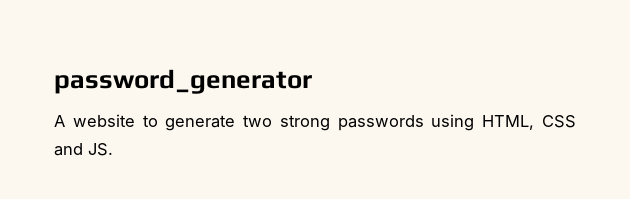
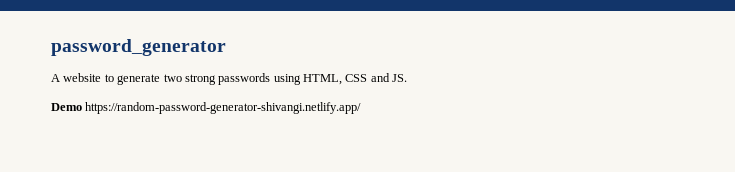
+ Demo https://random-password-generator-shivangi.netlify.app/

